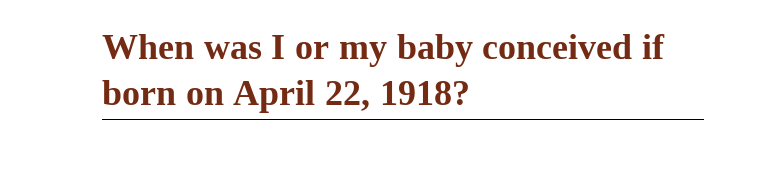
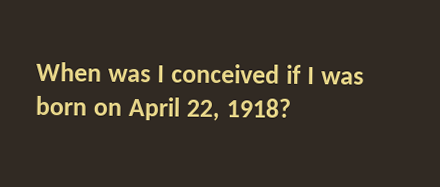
- When was I or my baby conceived if born on April 22, 1918?
+ When was I conceived if I was born on April 22, 1918?

